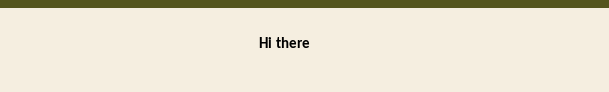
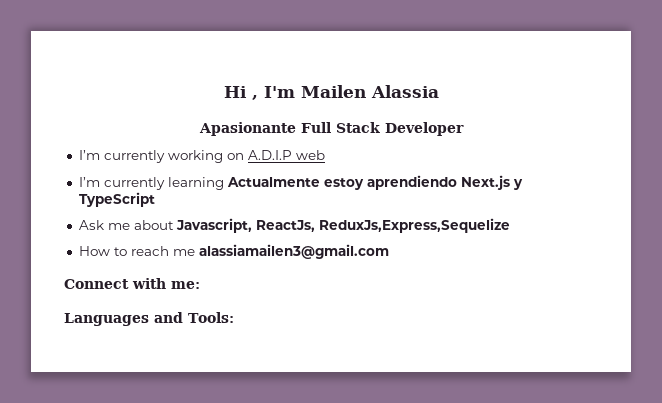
- Hi there
+ Hi , I'm Mailen Alassia
+ Apasionante Full Stack Developer
+ I’m currently working on A.D.I.P web
+ I’m currently learning Actualmente estoy aprendiendo Next.js y TypeScript
+ Ask me about Javascript, ReactJs, ReduxJs,Express,Sequelize
+ How to reach me alassiamailen3@gmail.com
+ Connect with me:
+ Languages and Tools:

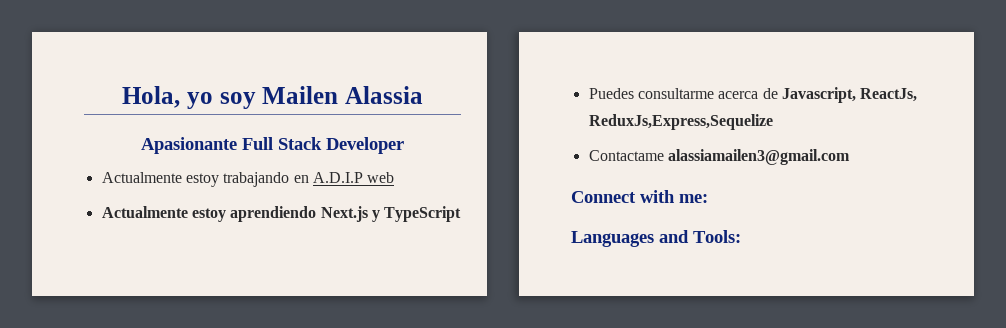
- Hi , I'm Mailen Alassia
+ Hola, yo soy Mailen Alassia
- I’m currently working on A.D.I.P web
+ Actualmente estoy trabajando en A.D.I.P web
- I’m currently learning Actualmente estoy aprendiendo Next.js y TypeScript
+ Actualmente estoy aprendiendo Next.js y TypeScript
- Ask me about Javascript, ReactJs, ReduxJs,Express,Sequelize
+ Puedes consultarme acerca de Javascript, ReactJs, ReduxJs,Express,Sequelize
- How to reach me alassiamailen3@gmail.com
+ Contactame alassiamailen3@gmail.com

